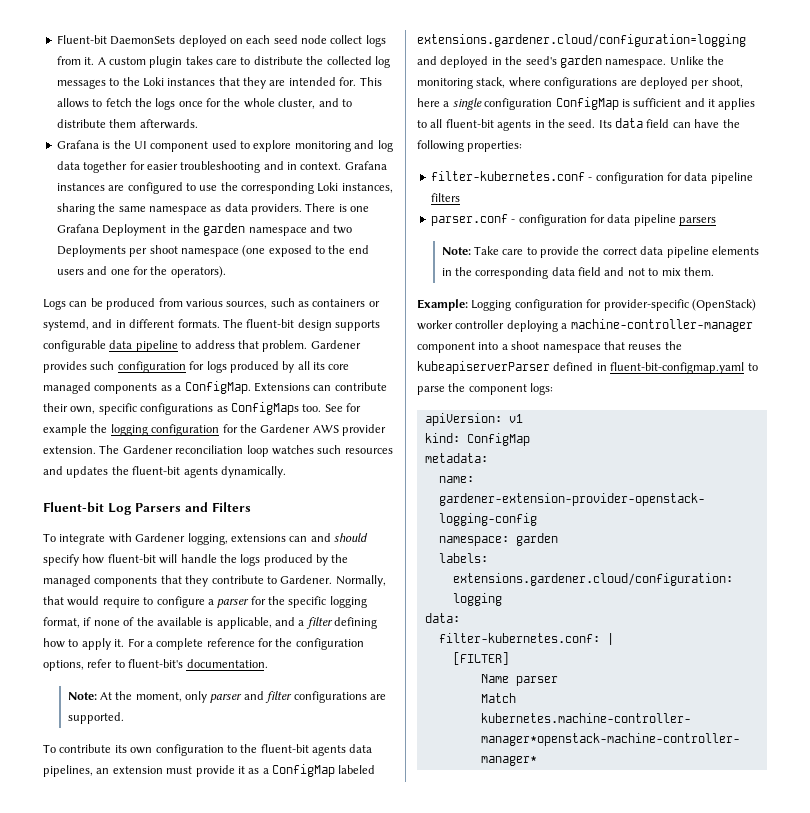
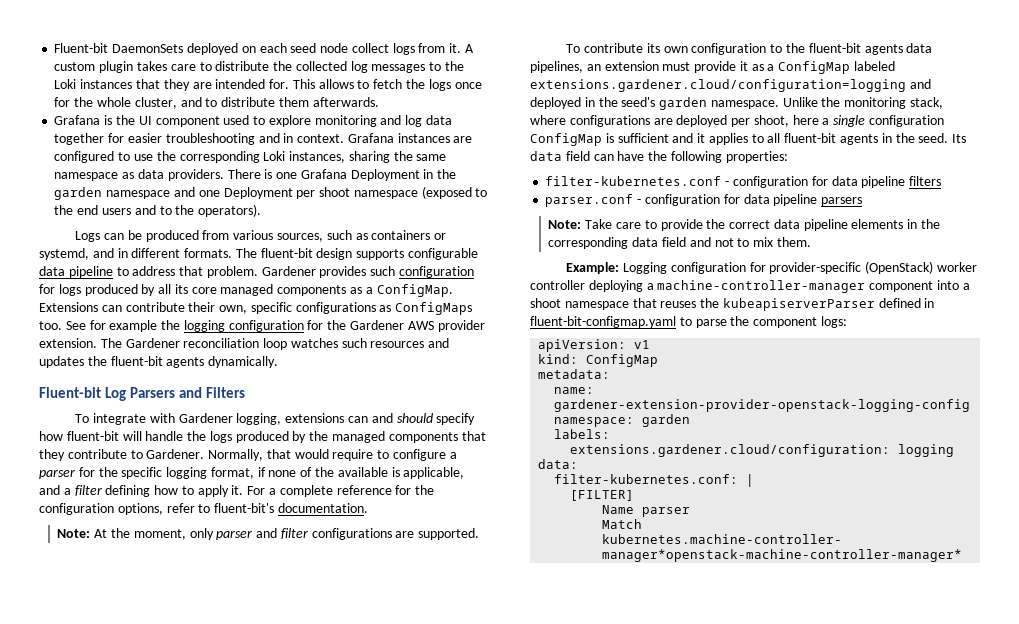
- There is one Grafana Deployment in the garden namespace and two Deployments per shoot namespace (one exposed to the end users and one for the operators).
+ There is one Grafana Deployment in the garden namespace and one Deployment per shoot namespace (exposed to the end users and to the operators).

